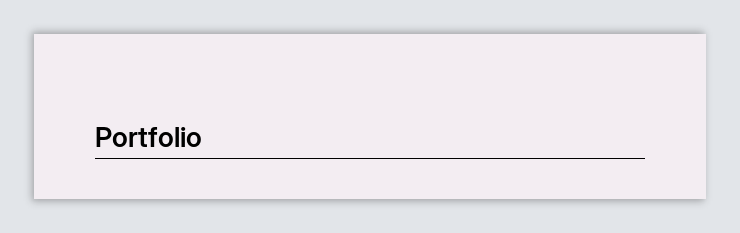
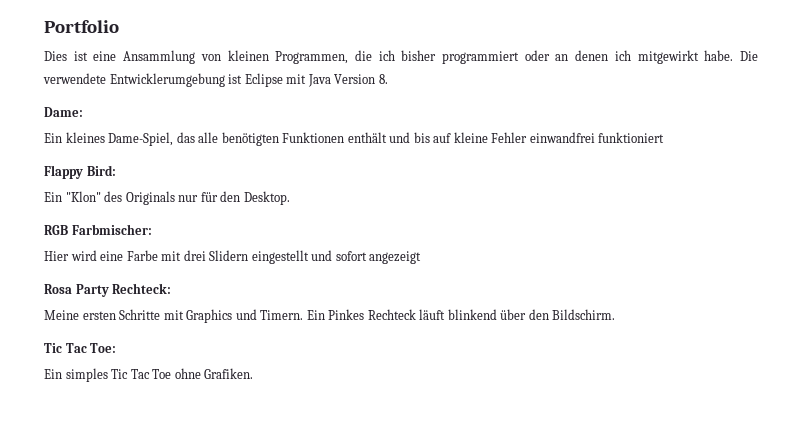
+ Dies ist eine Ansammlung von kleinen Programmen, die ich bisher programmiert oder an denen ich mitgewirkt habe. Die verwendete Entwicklerumgebung ist Eclipse mit Java Version 8.
+ Dame:
+ Ein kleines Dame-Spiel, das alle benötigten Funktionen enthält und bis auf kleine Fehler einwandfrei funktioniert
+ Flappy Bird:
+ Ein "Klon" des Originals nur für den Desktop.
+ RGB Farbmischer:
+ Hier wird eine Farbe mit drei Slidern eingestellt und sofort angezeigt
+ Rosa Party Rechteck:
+ Meine ersten Schritte mit Graphics und Timern. Ein Pinkes Rechteck läuft blinkend über den Bildschirm.
+ Tic Tac Toe:
+ Ein simples Tic Tac Toe ohne Grafiken.

